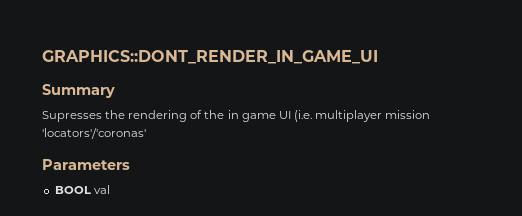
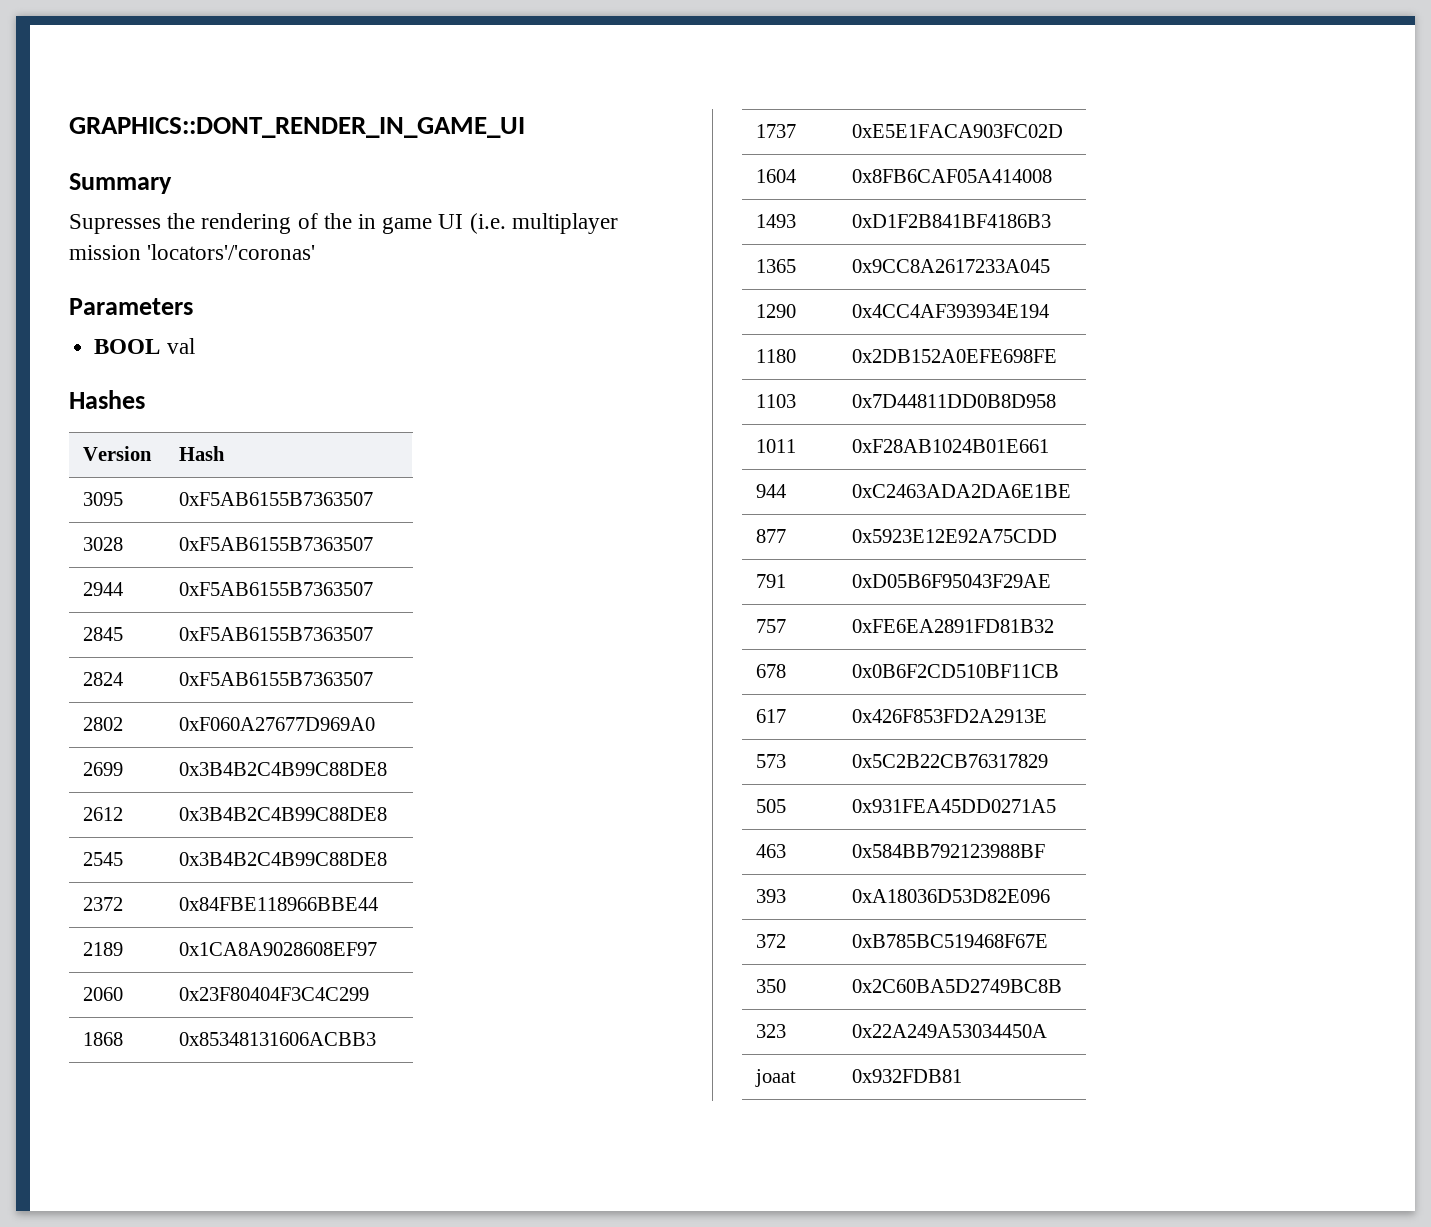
+ Hashes
+ Version | Hash
+ 3095 | 0xF5AB6155B7363507
+ 3028 | 0xF5AB6155B7363507
+ 2944 | 0xF5AB6155B7363507
+ 2845 | 0xF5AB6155B7363507
+ 2824 | 0xF5AB6155B7363507
+ 2802 | 0xF060A27677D969A0
+ 2699 | 0x3B4B2C4B99C88DE8
+ 2612 | 0x3B4B2C4B99C88DE8
+ 2545 | 0x3B4B2C4B99C88DE8
+ 2372 | 0x84FBE118966BBE44
+ 2189 | 0x1CA8A9028608EF97
+ 2060 | 0x23F80404F3C4C299
+ 1868 | 0x85348131606ACBB3
+ 1737 | 0xE5E1FACA903FC02D
+ 1604 | 0x8FB6CAF05A414008
+ 1493 | 0xD1F2B841BF4186B3
+ 1365 | 0x9CC8A2617233A045
+ 1290 | 0x4CC4AF393934E194
+ 1180 | 0x2DB152A0EFE698FE
+ 1103 | 0x7D44811DD0B8D958
+ 1011 | 0xF28AB1024B01E661
+ 944 | 0xC2463ADA2DA6E1BE
+ 877 | 0x5923E12E92A75CDD
+ 791 | 0xD05B6F95043F29AE
+ 757 | 0xFE6EA2891FD81B32
+ 678 | 0x0B6F2CD510BF11CB
+ 617 | 0x426F853FD2A2913E
+ 573 | 0x5C2B22CB76317829
+ 505 | 0x931FEA45DD0271A5
+ 463 | 0x584BB792123988BF
+ 393 | 0xA18036D53D82E096
+ 372 | 0xB785BC519468F67E
+ 350 | 0x2C60BA5D2749BC8B
+ 323 | 0x22A249A53034450A
+ joaat | 0x932FDB81

